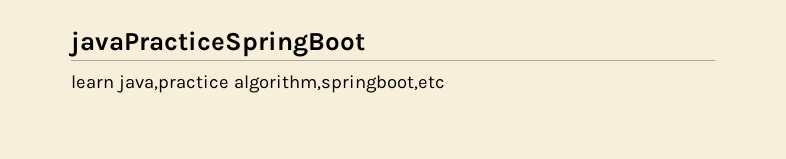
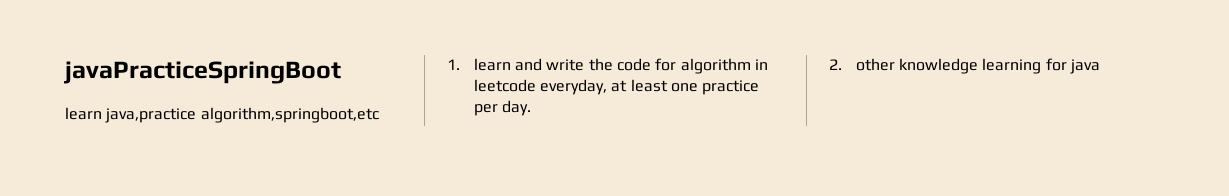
+ 1. learn and write the code for algorithm in leetcode everyday, at least one practice per day.
+ 2. other knowledge learning for java

